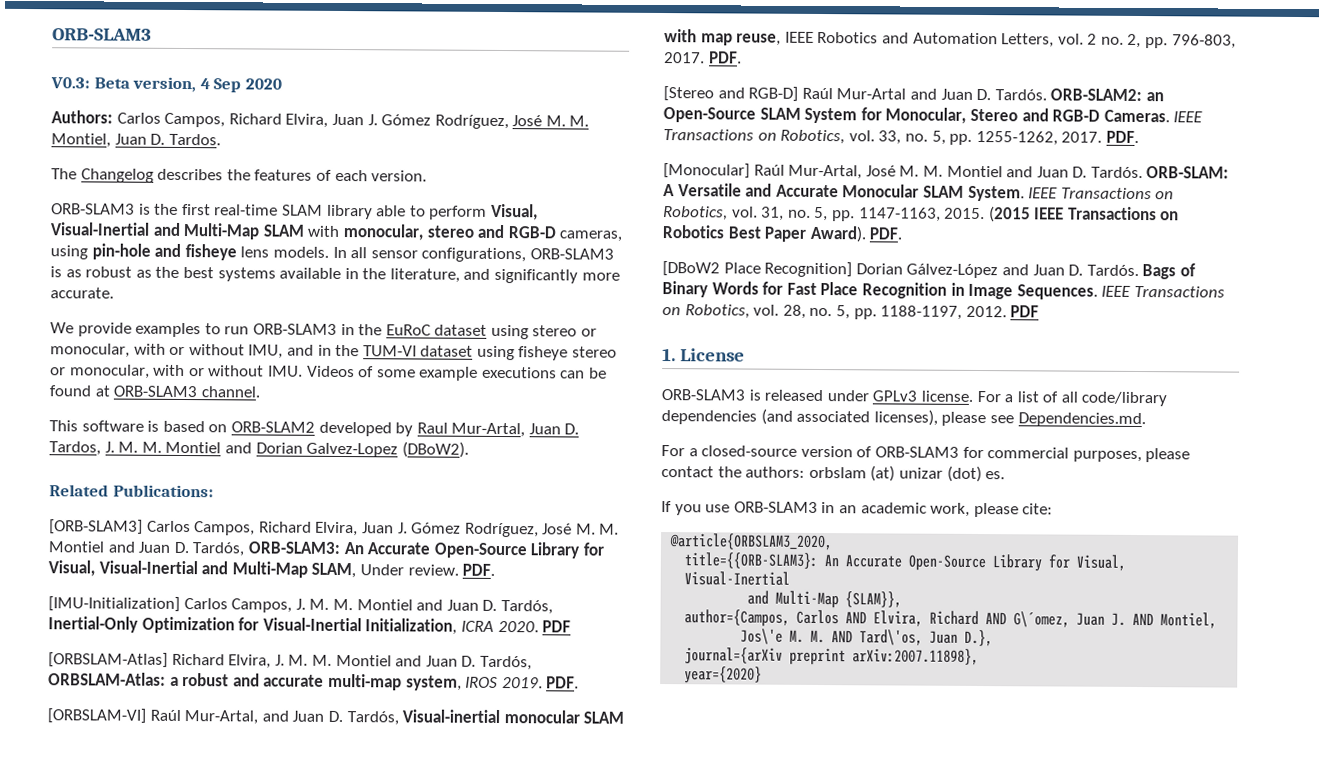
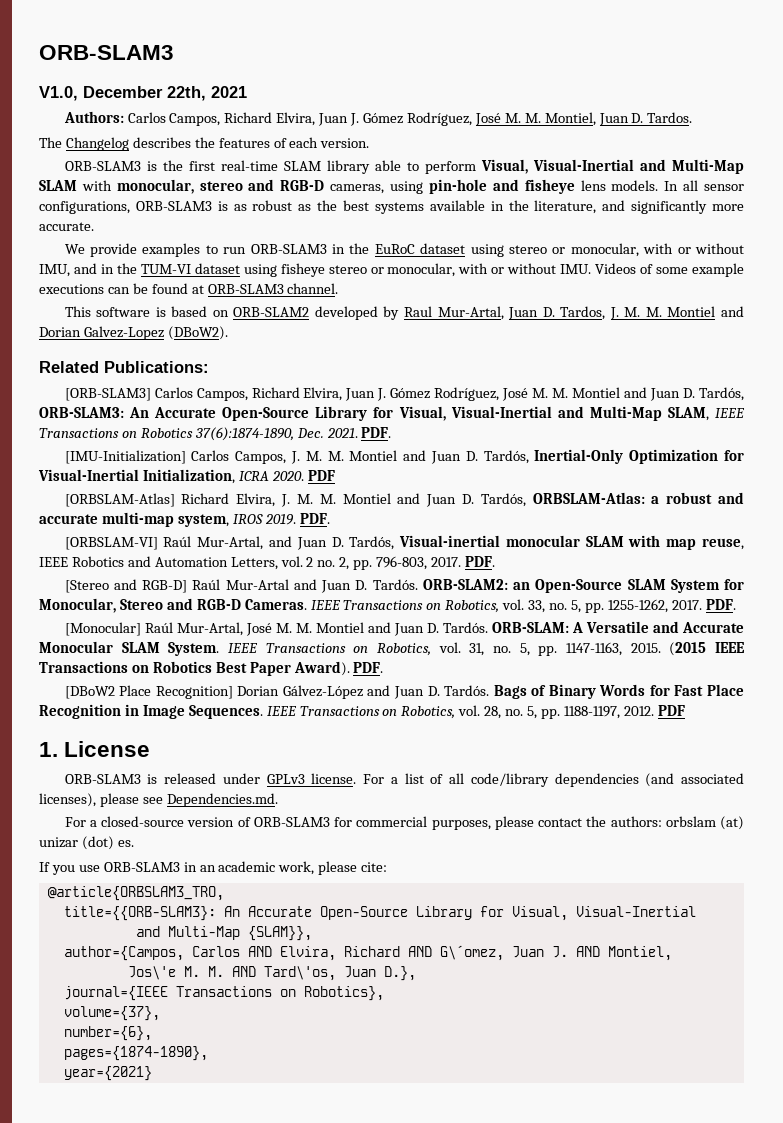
- V0.3: Beta version, 4 Sep 2020
+ V1.0, December 22th, 2021
- [ORB-SLAM3] Carlos Campos, Richard Elvira, Juan J. Gómez Rodríguez, José M. M. Montiel and Juan D. Tardós, ORB-SLAM3: An Accurate Open-Source Library for Visual, Visual-Inertial and Multi-Map SLAM, Under review.
+ [ORB-SLAM3] Carlos Campos, Richard Elvira, Juan J. Gómez Rodríguez, José M. M. Montiel and Juan D. Tardós, ORB-SLAM3: An Accurate Open-Source Library for Visual, Visual-Inertial and Multi-Map SLAM, IEEE Transactions on Robotics 37(6):1874-1890, Dec. 2021.
- @article{ORBSLAM3_2020,
+ @article{ORBSLAM3_TRO,
- journal={arXiv preprint arXiv:2007.11898},
- year={2020}
+ journal={IEEE Transactions on Robotics},
+ volume={37},
+ number={6},
+ pages={1874-1890},
+ year={2021}

